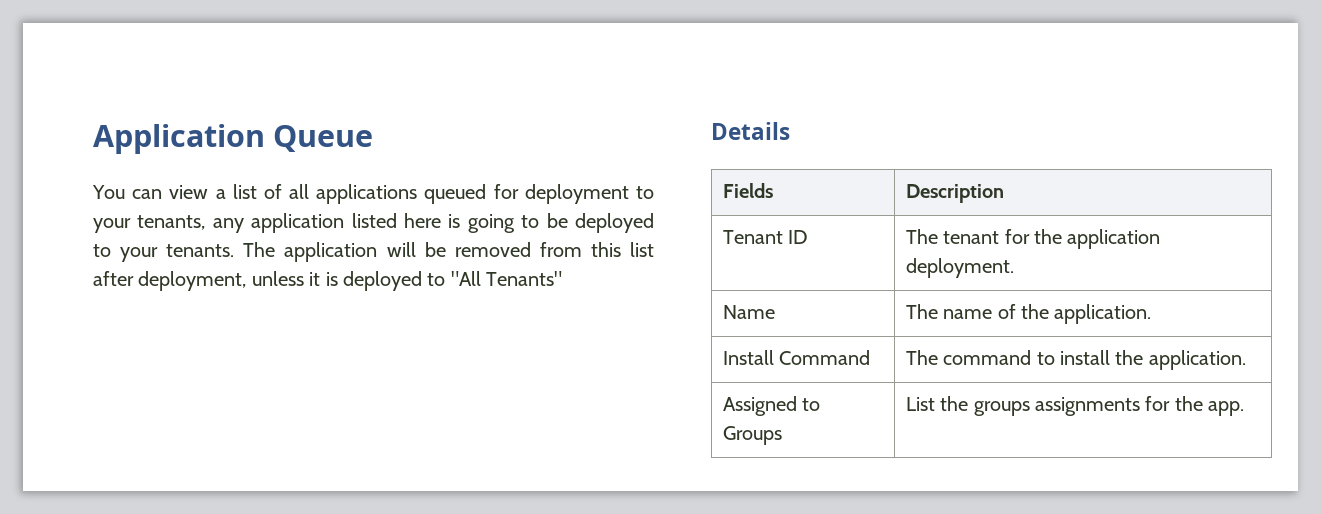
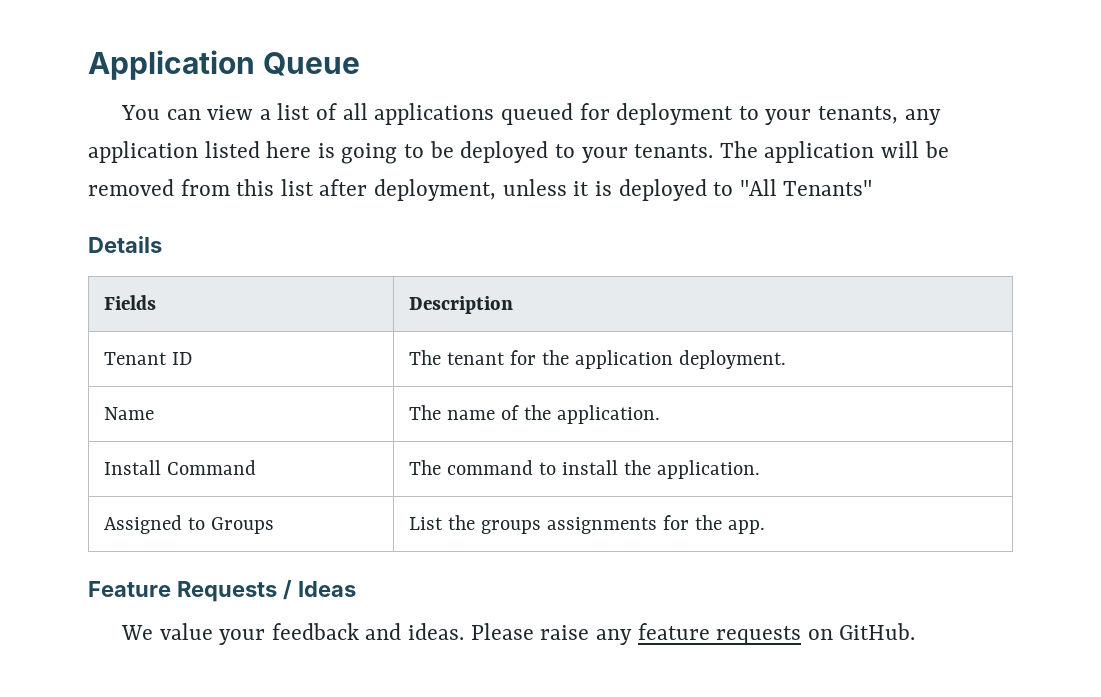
+ Feature Requests / Ideas
+ We value your feedback and ideas. Please raise any feature requests on GitHub.

